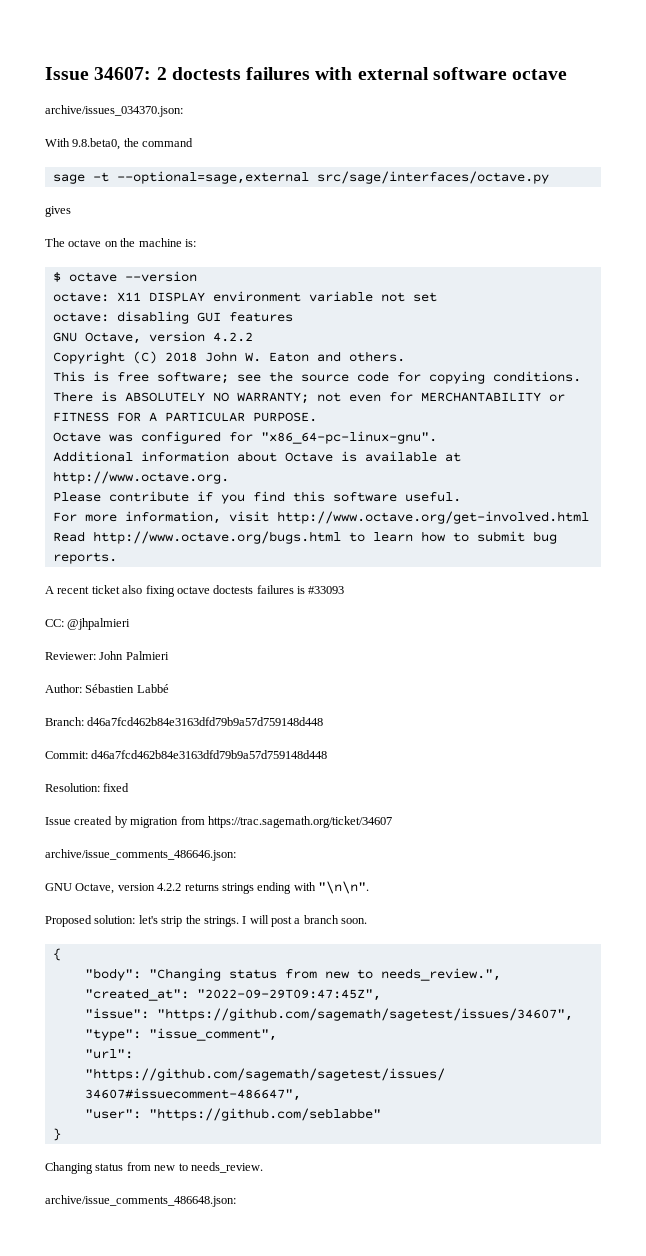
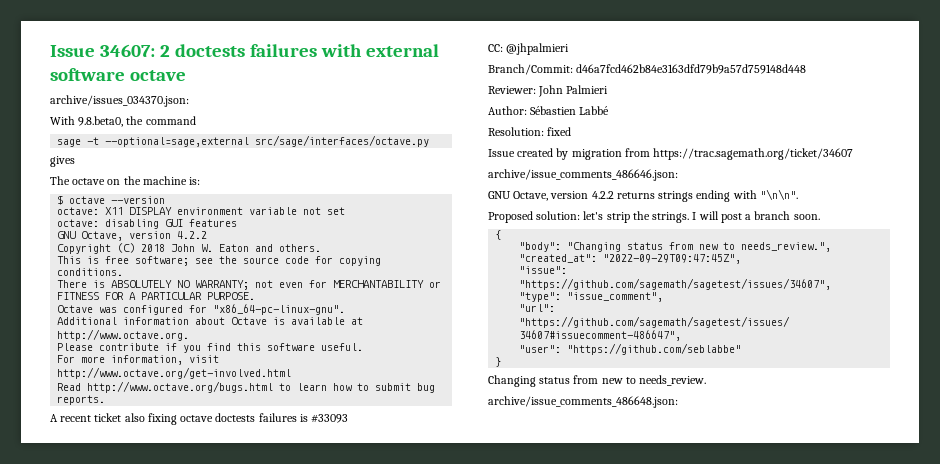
+ Branch/Commit: d46a7fcd462b84e3163dfd79b9a57d759148d448
- Branch: d46a7fcd462b84e3163dfd79b9a57d759148d448
- Commit: d46a7fcd462b84e3163dfd79b9a57d759148d448

